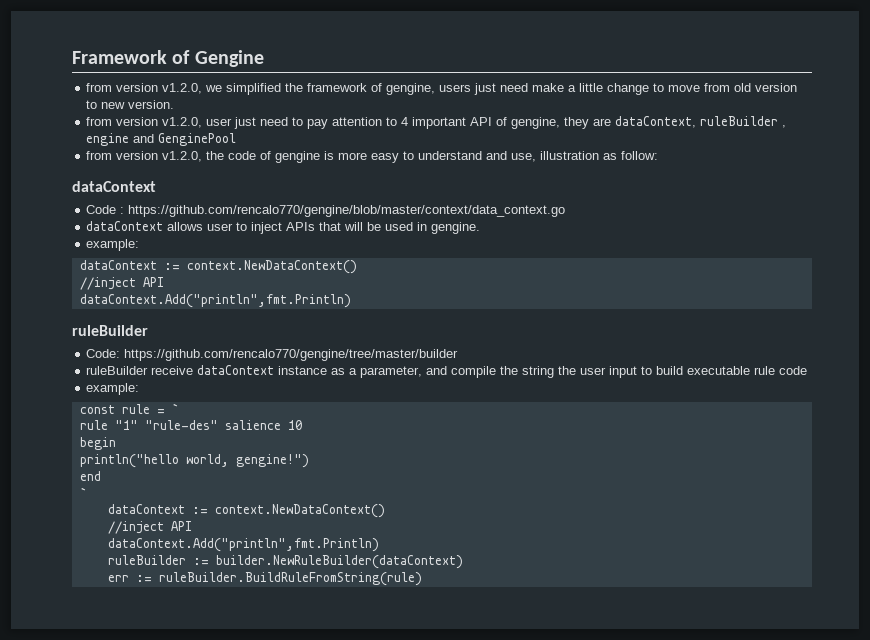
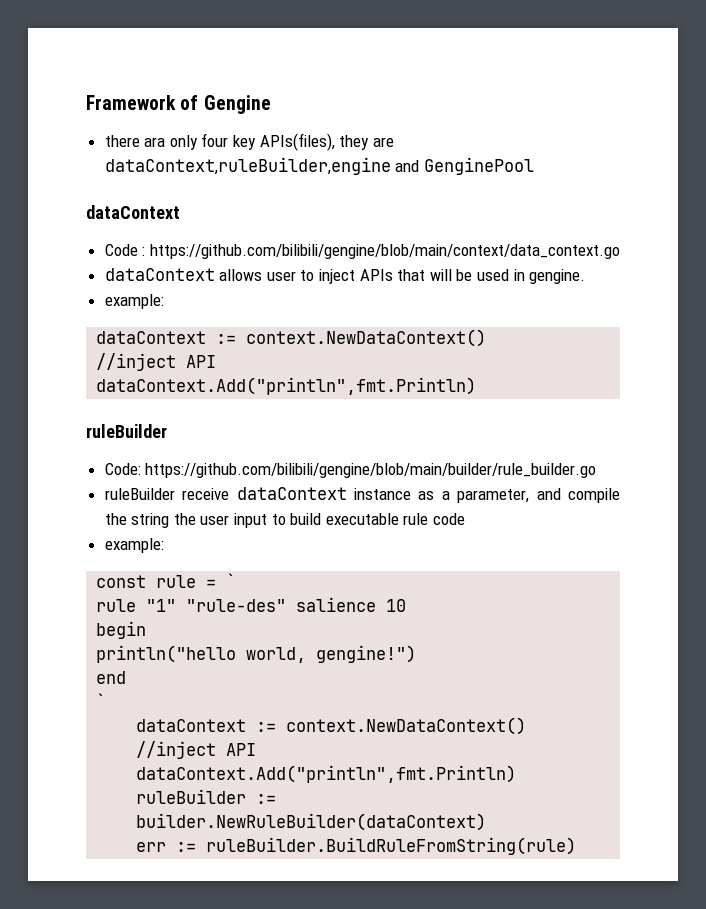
- from version v1.2.0, we simplified the framework of gengine, users just need make a little change to move from old version to new version.
- from version v1.2.0, user just need to pay attention to 4 important API of gengine, they are dataContext, ruleBuilder , engine and GenginePool
- from version v1.2.0, the code of gengine is more easy to understand and use, illustration as follow:
+ there ara only four key APIs(files), they are dataContext,ruleBuilder,engine and GenginePool
- Code : https://github.com/rencalo770/gengine/blob/master/context/data_context.go
+ Code : https://github.com/bilibili/gengine/blob/main/context/data_context.go
- Code: https://github.com/rencalo770/gengine/tree/master/builder
+ Code: https://github.com/bilibili/gengine/blob/main/builder/rule_builder.go

